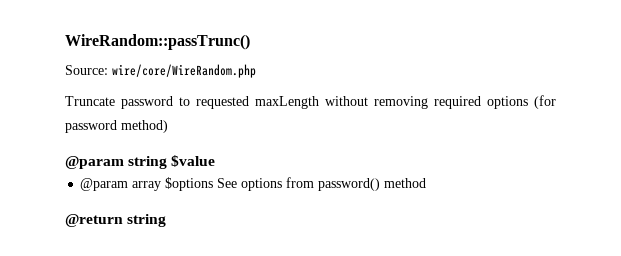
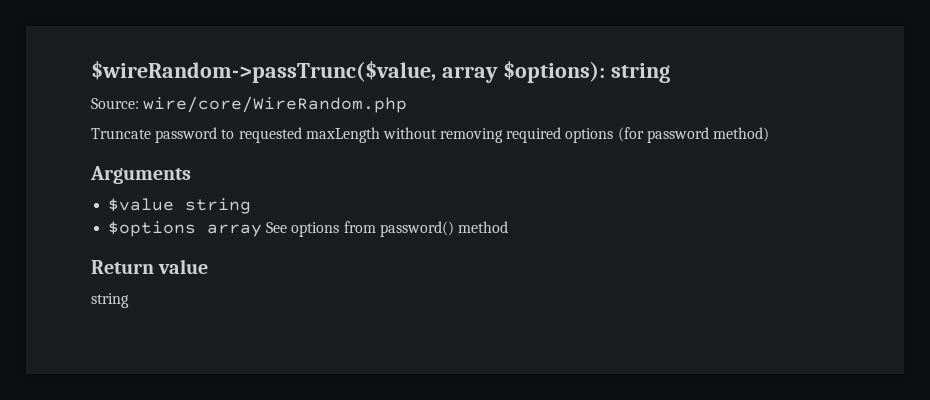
- WireRandom::passTrunc()
+ $wireRandom->passTrunc($value, array $options): string
- @param string $value
- @param array $options See options from password() method
+ Arguments
+ $value string
+ $options array See options from password() method
- @return string
+ Return value
+ string

